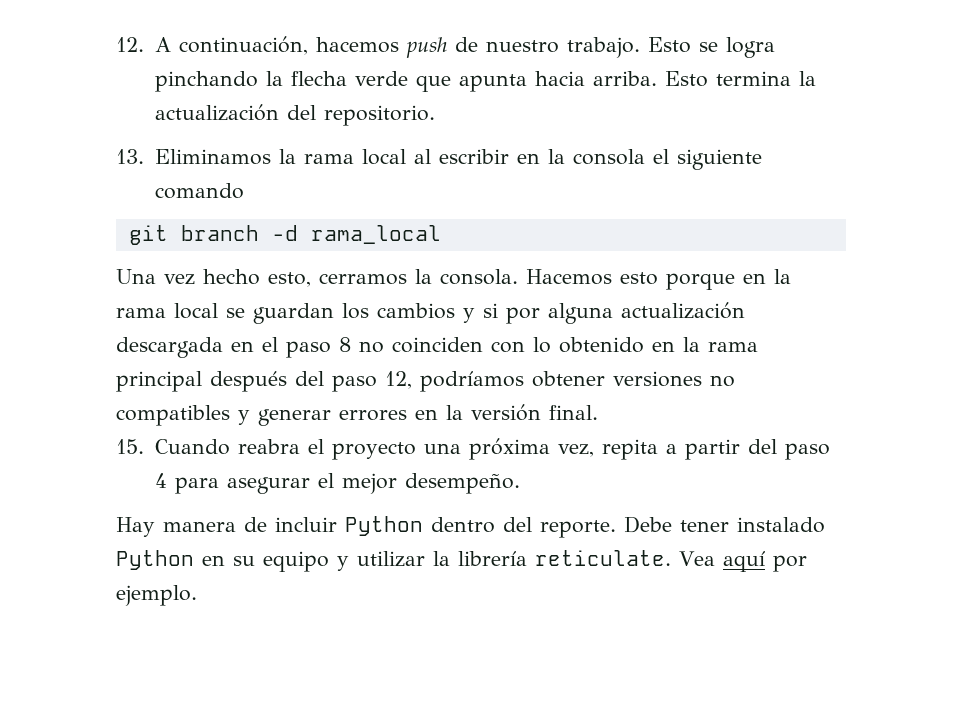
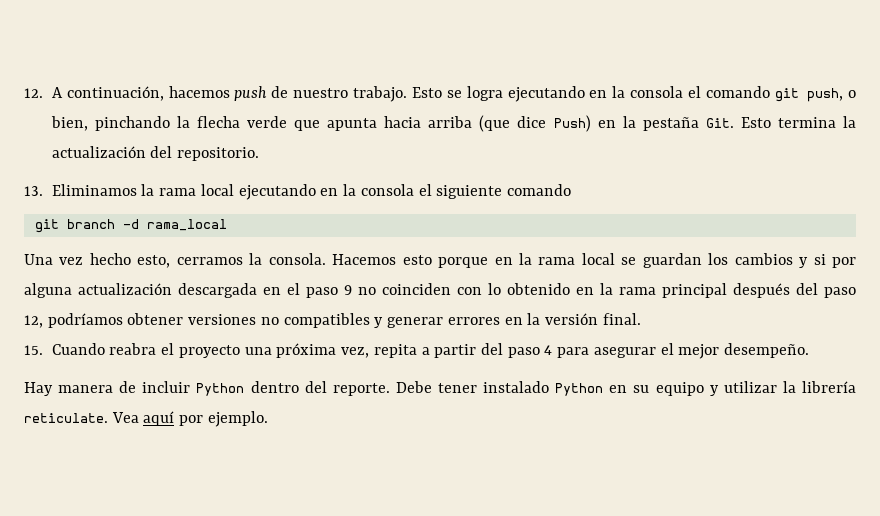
- Esto se logra pinchando la flecha verde que apunta hacia arriba. Esto termina la actualización del repositorio.
+ Esto se logra ejecutando en la consola el comando git push, o bien, pinchando la flecha verde que apunta hacia arriba (que dice Push) en la pestaña Git. Esto termina la actualización del repositorio.
- 13. Eliminamos la rama local al escribir en la consola el siguiente comando
+ 13. Eliminamos la rama local ejecutando en la consola el siguiente comando
- Hacemos esto porque en la rama local se guardan los cambios y si por alguna actualización descargada en el paso 8 no coinciden con lo obtenido en la rama principal después del paso 12, podríamos obtener versiones no compatibles y generar errores en la versión final.
+ Hacemos esto porque en la rama local se guardan los cambios y si por alguna actualización descargada en el paso 9 no coinciden con lo obtenido en la rama principal después del paso 12, podríamos obtener versiones no compatibles y generar errores en la versión final.

